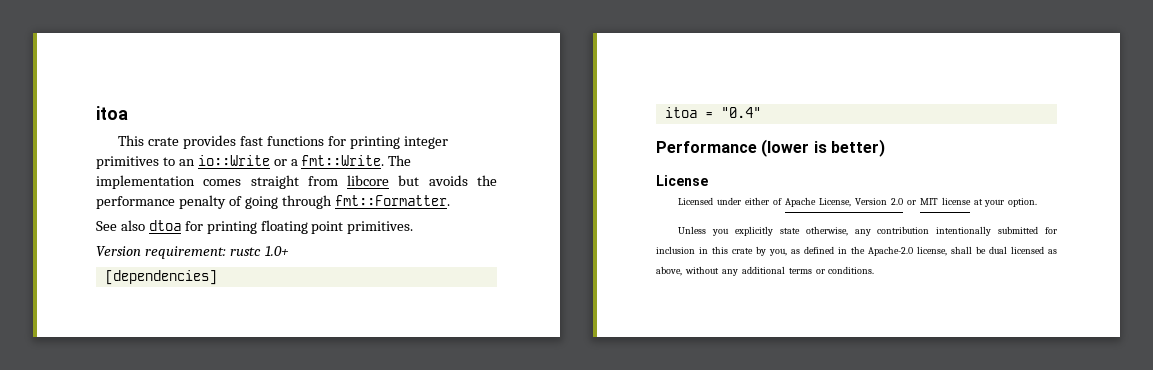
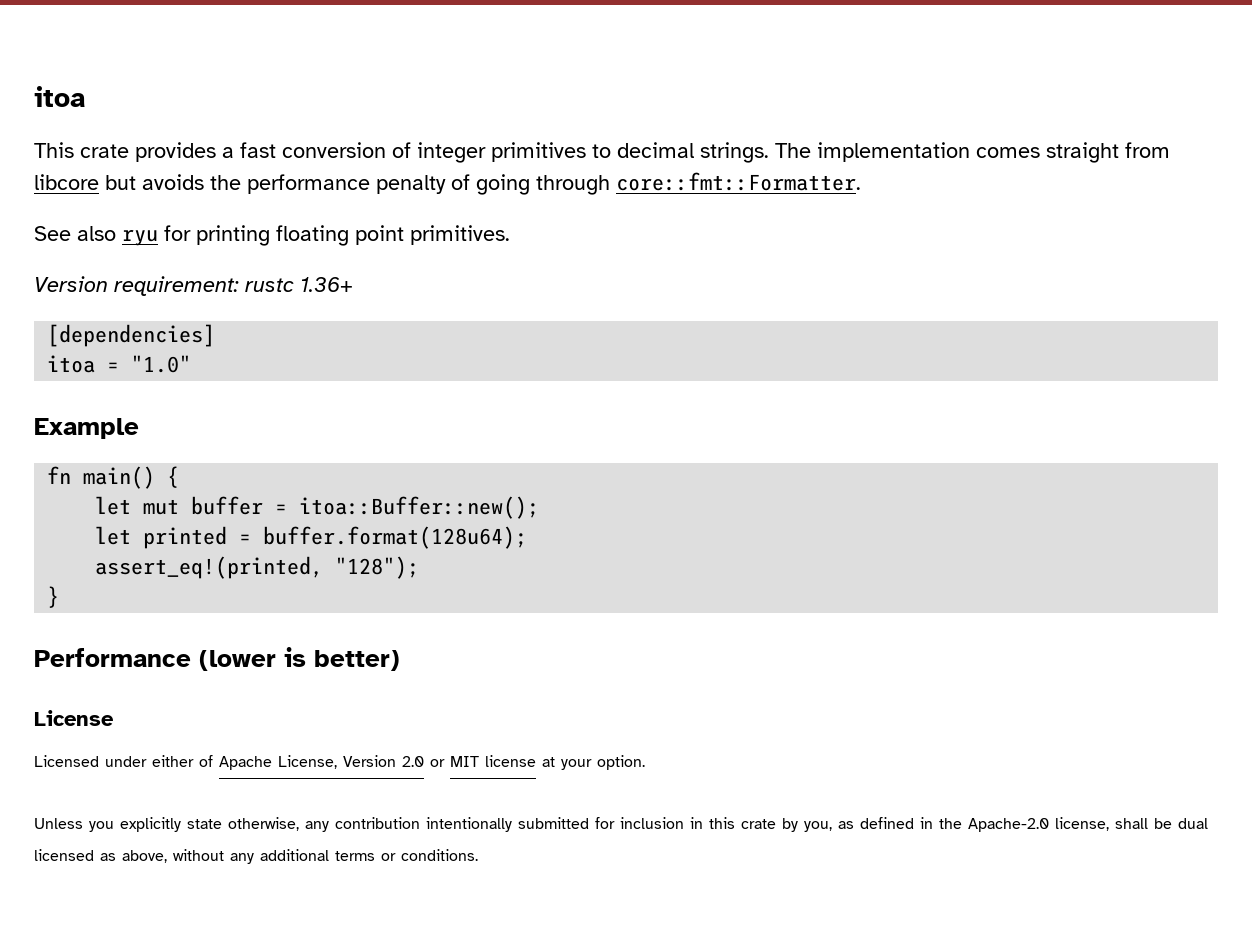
- This crate provides fast functions for printing integer primitives to an io::Write or a fmt::Write.
+ This crate provides a fast conversion of integer primitives to decimal strings.
- The implementation comes straight from libcore but avoids the performance penalty of going through fmt::Formatter.
+ The implementation comes straight from libcore but avoids the performance penalty of going through core::fmt::Formatter.
- See also dtoa for printing floating point primitives.
+ See also ryu for printing floating point primitives.
- Version requirement: rustc 1.0+
+ Version requirement: rustc 1.36+
- itoa = "0.4"
+ itoa = "1.0"
+ Example
+ fn main() {
+ let mut buffer = itoa::Buffer::new();
+ let printed = buffer.format(128u64);
+ assert_eq!(printed, "128");
+ }

